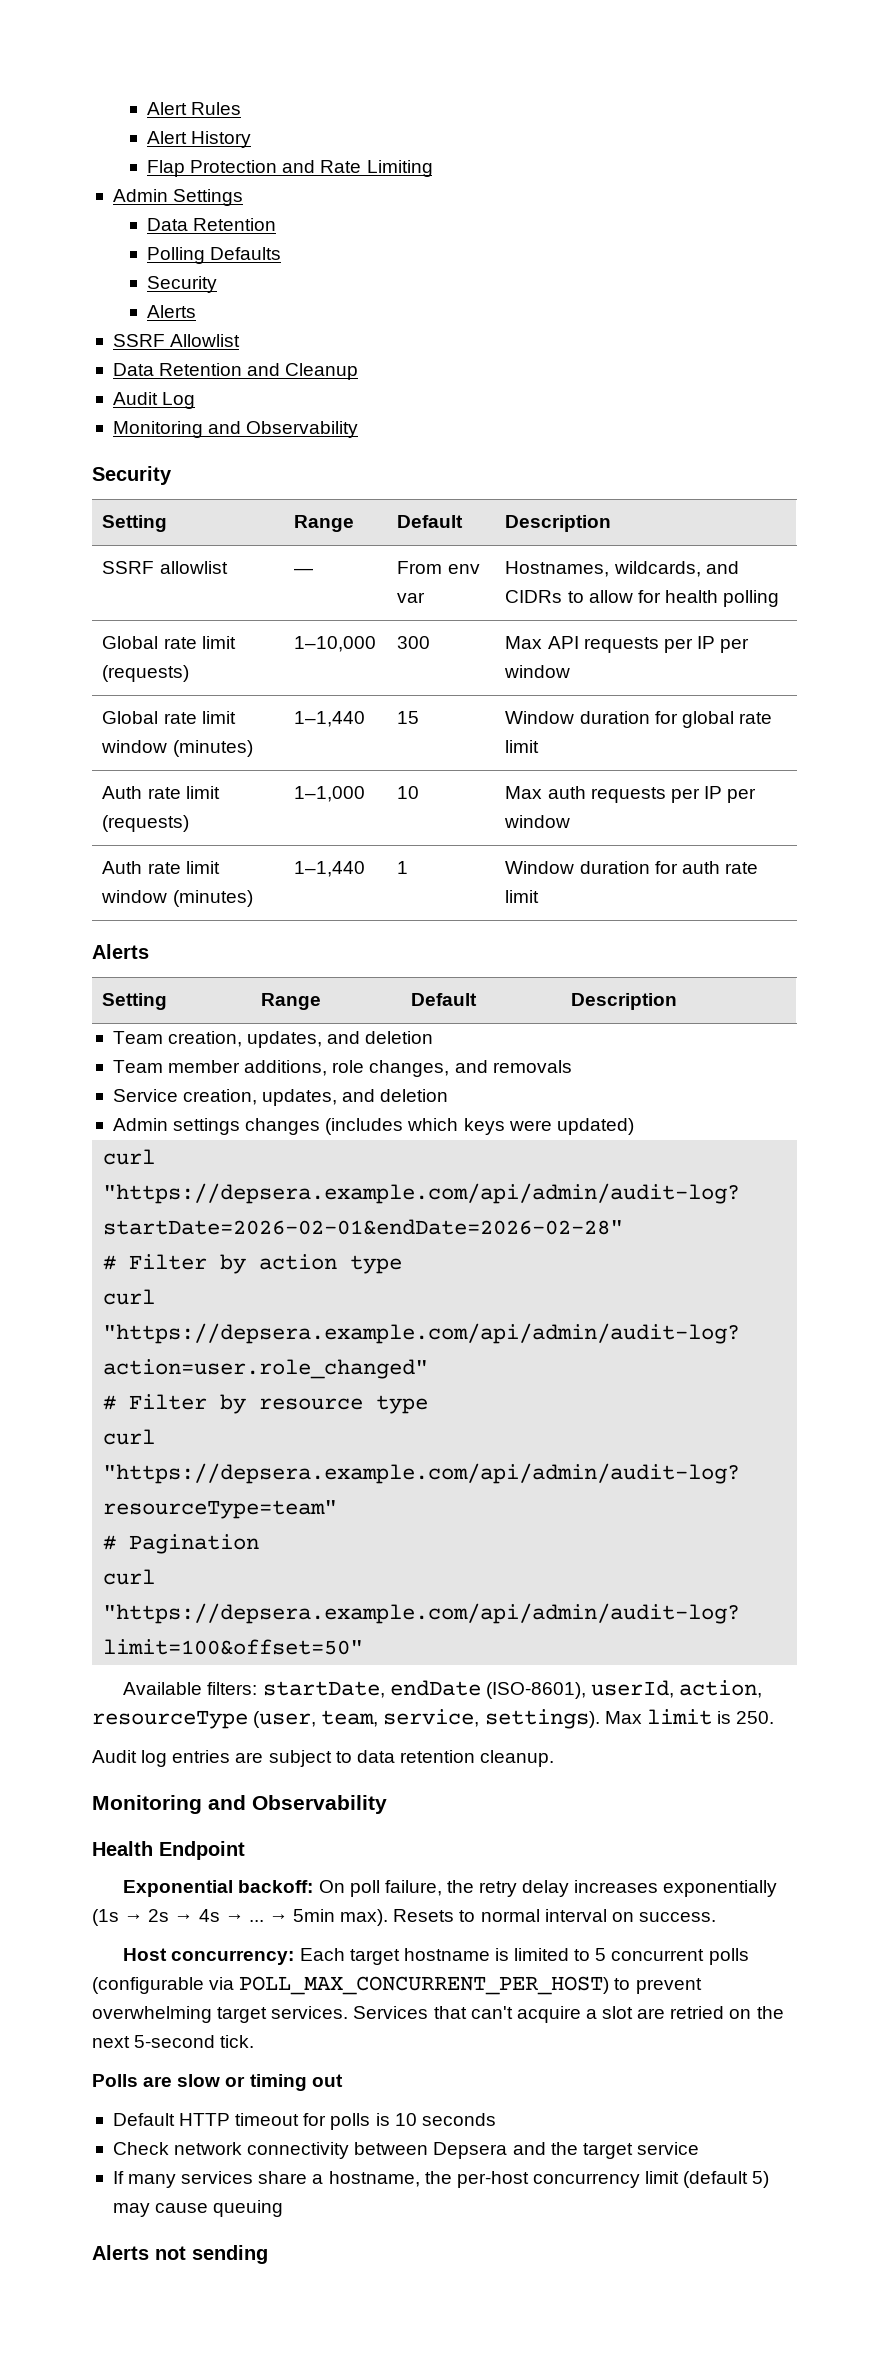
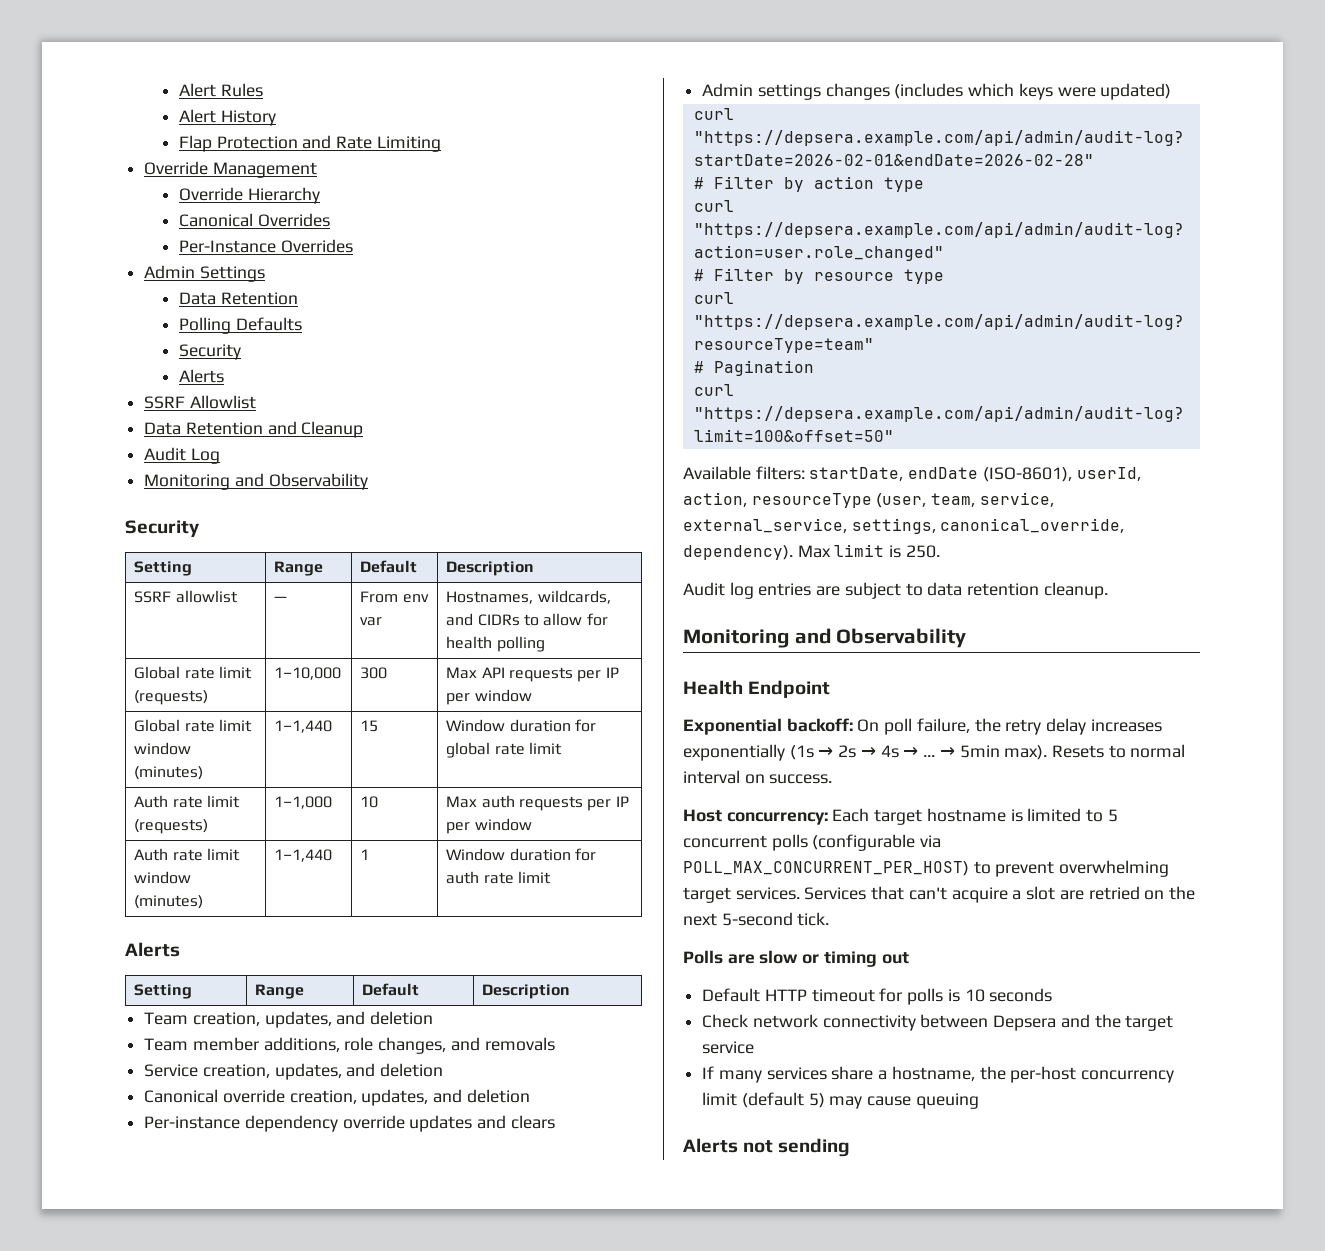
+ Override Management
+ Override Hierarchy
+ Canonical Overrides
+ Per-Instance Overrides
+ Canonical override creation, updates, and deletion
+ Per-instance dependency override updates and clears
- Available filters: startDate, endDate (ISO-8601), userId, action, resourceType (user, team, service, settings).
+ Available filters: startDate, endDate (ISO-8601), userId, action, resourceType (user, team, service, external_service, settings, canonical_override, dependency).

